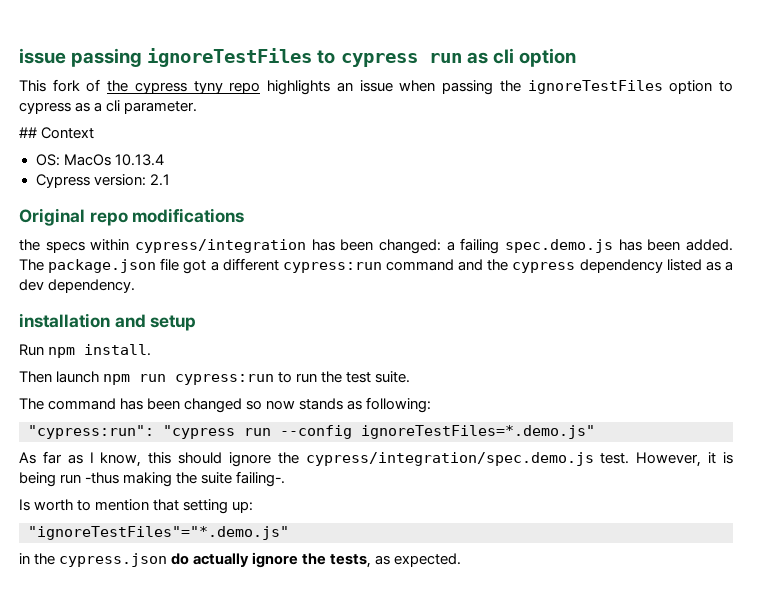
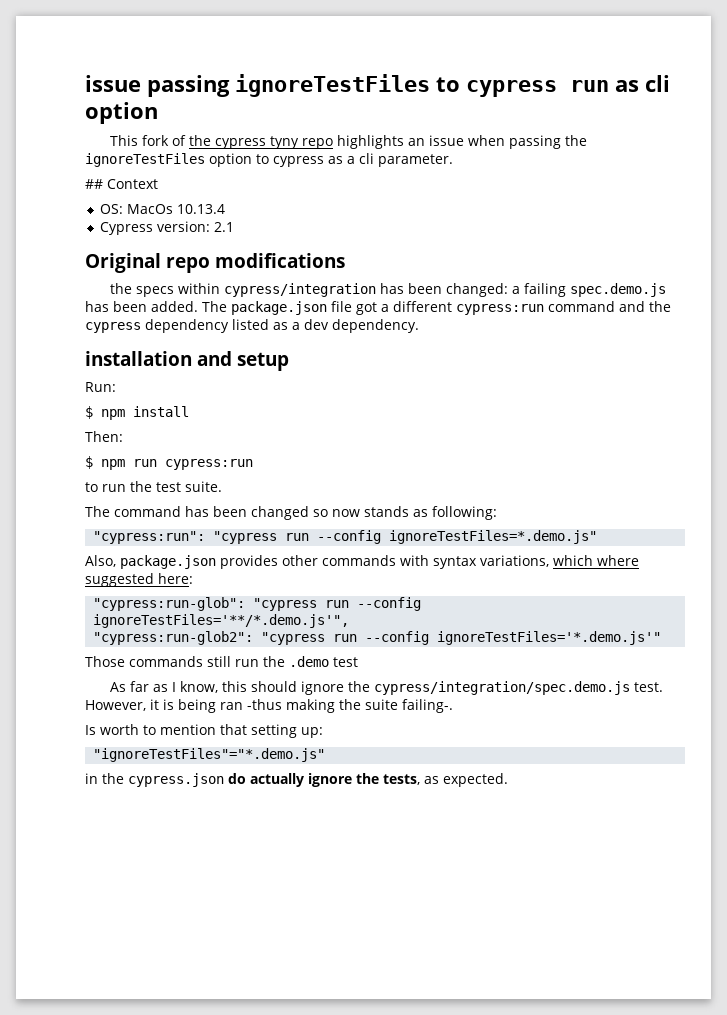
- Run npm install.
- Then launch npm run cypress:run to run the test suite.
+ Run:
+ $ npm install
+ Then:
+ $ npm run cypress:run
+ to run the test suite.
+ Also, package.json provides other commands with syntax variations, which where suggested here:
+ "cypress:run-glob": "cypress run --config ignoreTestFiles='**/*.demo.js'",
+ "cypress:run-glob2": "cypress run --config ignoreTestFiles='*.demo.js'"
+ Those commands still run the .demo test
- However, it is being run -thus making the suite failing-.
+ However, it is being ran -thus making the suite failing-.

